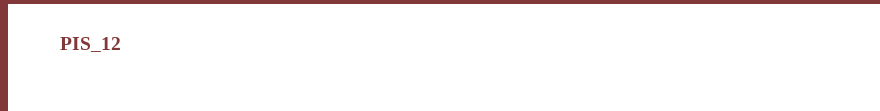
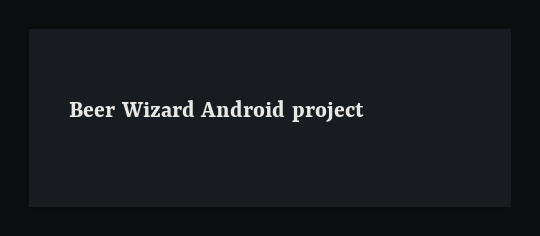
- PIS_12
+ Beer Wizard Android project

